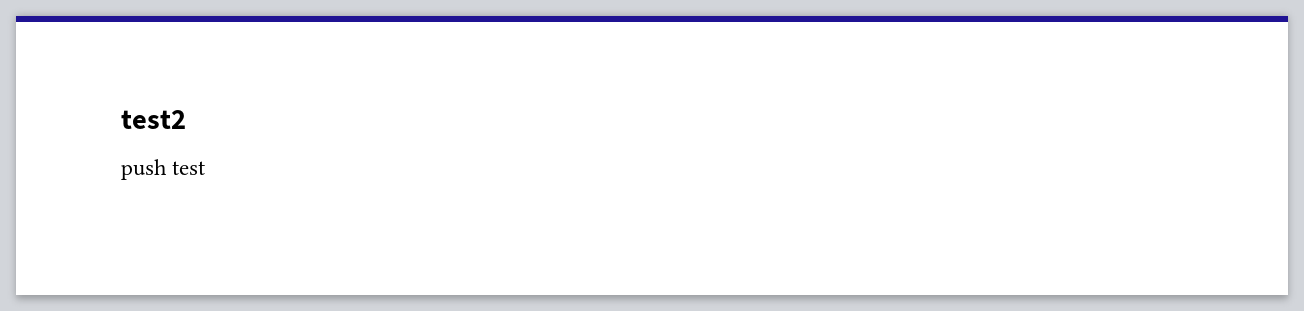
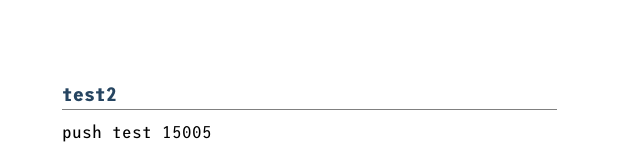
- push test
+ push test 15005

